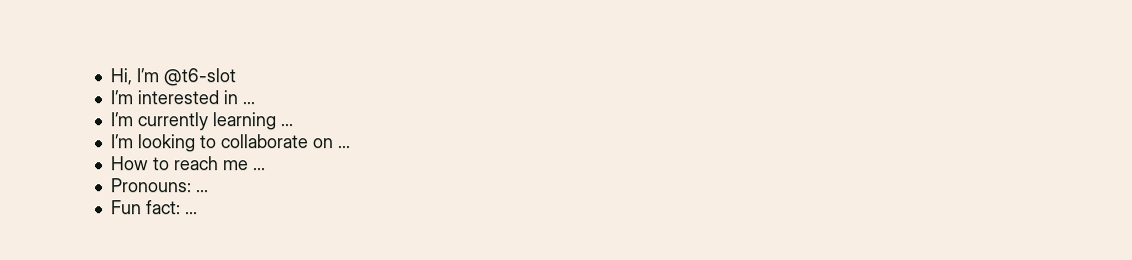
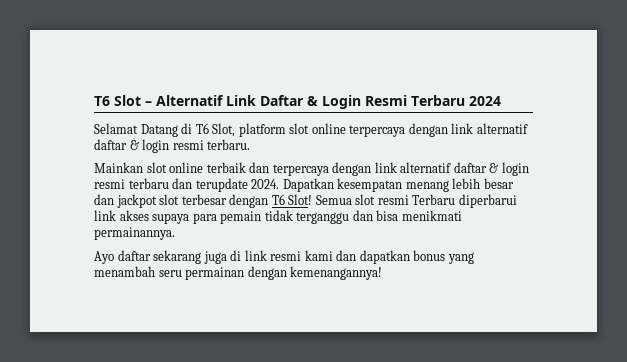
- Hi, I’m @t6-slot
- I’m interested in ...
- I’m currently learning ...
- I’m looking to collaborate on ...
- How to reach me ...
- Pronouns: ...
- Fun fact: ...
+ T6 Slot – Alternatif Link Daftar & Login Resmi Terbaru 2024
+ Selamat Datang di T6 Slot, platform slot online terpercaya dengan link alternatif daftar & login resmi terbaru.
+ Mainkan slot online terbaik dan terpercaya dengan link alternatif daftar & login resmi terbaru dan terupdate 2024. Dapatkan kesempatan menang lebih besar dan jackpot slot terbesar dengan T6 Slot! Semua slot resmi Terbaru diperbarui link akses supaya para pemain tidak terganggu dan bisa menikmati permainannya.
+ Ayo daftar sekarang juga di link resmi kami dan dapatkan bonus yang menambah seru permainan dengan kemenangannya!

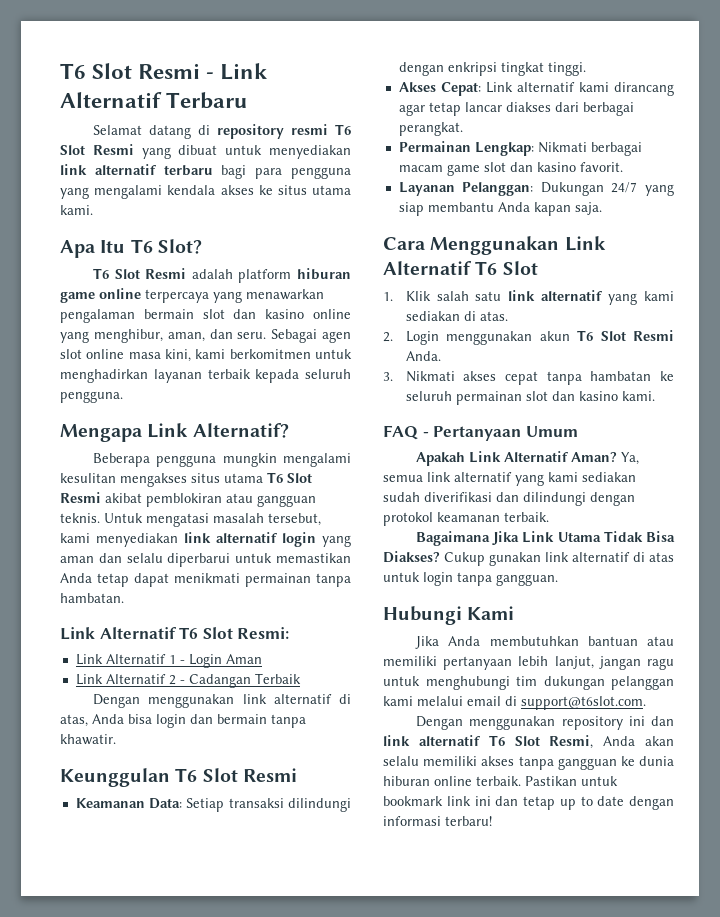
- T6 Slot – Alternatif Link Daftar & Login Resmi Terbaru 2024
+ T6 Slot Resmi - Link Alternatif Terbaru
- Selamat Datang di T6 Slot, platform slot online terpercaya dengan link alternatif daftar & login resmi terbaru.
- Mainkan slot online terbaik dan terpercaya dengan link alternatif daftar & login resmi terbaru dan terupdate 2024. Dapatkan kesempatan menang lebih besar dan jackpot slot terbesar dengan T6 Slot! Semua slot resmi Terbaru diperbarui link akses supaya para pemain tidak terganggu dan bisa menikmati permainannya.
- Ayo daftar sekarang juga di link resmi kami dan dapatkan bonus yang menambah seru permainan dengan kemenangannya!
+ Selamat datang di repository resmi T6 Slot Resmi yang dibuat untuk menyediakan link alternatif terbaru bagi para pengguna yang mengalami kendala akses ke situs utama kami.
+ Apa Itu T6 Slot?
+ T6 Slot Resmi adalah platform hiburan game online terpercaya yang menawarkan pengalaman bermain slot dan kasino online yang menghibur, aman, dan seru. Sebagai agen slot online masa kini, kami berkomitmen untuk menghadirkan layanan terbaik kepada seluruh pengguna.
+ Mengapa Link Alternatif?
+ Beberapa pengguna mungkin mengalami kesulitan mengakses situs utama T6 Slot Resmi akibat pemblokiran atau gangguan teknis. Untuk mengatasi masalah tersebut, kami menyediakan link alternatif login yang aman dan selalu diperbarui untuk memastikan Anda tetap dapat menikmati permainan tanpa hambatan.
+ Link Alternatif T6 Slot Resmi:
+ Link Alternatif 1 - Login Aman
+ Link Alternatif 2 - Cadangan Terbaik
+ Dengan menggunakan link alternatif di atas, Anda bisa login dan bermain tanpa khawatir.
+ Keunggulan T6 Slot Resmi
+ Keamanan Data: Setiap transaksi dilindungi dengan enkripsi tingkat tinggi.
+ Akses Cepat: Link alternatif kami dirancang agar tetap lancar diakses dari berbagai perangkat.
+ Permainan Lengkap: Nikmati berbagai macam game slot dan kasino favorit.
+ Layanan Pelanggan: Dukungan 24/7 yang siap membantu Anda kapan saja.
+ Cara Menggunakan Link Alternatif T6 Slot
+ 1. Klik salah satu link alternatif yang kami sediakan di atas.
+ 2. Login menggunakan akun T6 Slot Resmi Anda.
+ 3. Nikmati akses cepat tanpa hambatan ke seluruh permainan slot dan kasino kami.
+ FAQ - Pertanyaan Umum
+ Apakah Link Alternatif Aman? Ya, semua link alternatif yang kami sediakan sudah diverifikasi dan dilindungi dengan protokol keamanan terbaik.
+ Bagaimana Jika Link Utama Tidak Bisa Diakses? Cukup gunakan link alternatif di atas untuk login tanpa gangguan.
+ Hubungi Kami
+ Jika Anda membutuhkan bantuan atau memiliki pertanyaan lebih lanjut, jangan ragu untuk menghubungi tim dukungan pelanggan kami melalui email di support@t6slot.com.
+ Dengan menggunakan repository ini dan link alternatif T6 Slot Resmi, Anda akan selalu memiliki akses tanpa gangguan ke dunia hiburan online terbaik. Pastikan untuk bookmark link ini dan tetap up to date dengan informasi terbaru!

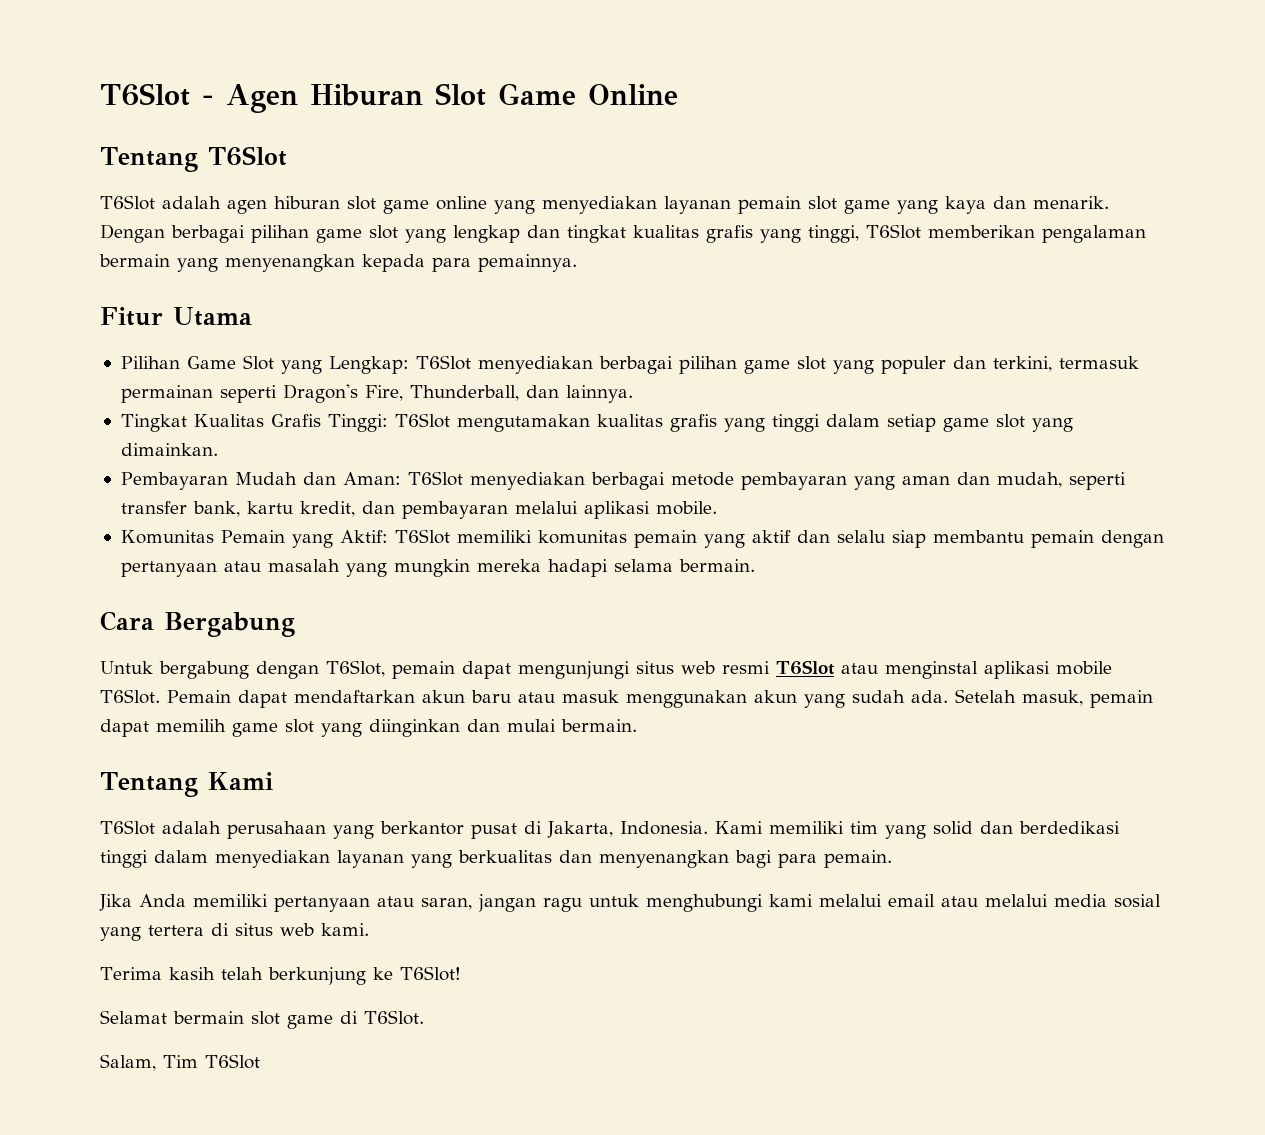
- T6 Slot Resmi - Link Alternatif Terbaru
- Selamat datang di repository resmi T6 Slot Resmi yang dibuat untuk menyediakan link alternatif terbaru bagi para pengguna yang mengalami kendala akses ke situs utama kami.
- Apa Itu T6 Slot?
- T6 Slot Resmi adalah platform hiburan game online terpercaya yang menawarkan pengalaman bermain slot dan kasino online yang menghibur, aman, dan seru. Sebagai agen slot online masa kini, kami berkomitmen untuk menghadirkan layanan terbaik kepada seluruh pengguna.
- Mengapa Link Alternatif?
- Beberapa pengguna mungkin mengalami kesulitan mengakses situs utama T6 Slot Resmi akibat pemblokiran atau gangguan teknis. Untuk mengatasi masalah tersebut, kami menyediakan link alternatif login yang aman dan selalu diperbarui untuk memastikan Anda tetap dapat menikmati permainan tanpa hambatan.
- Link Alternatif T6 Slot Resmi:
- Link Alternatif 1 - Login Aman
- Link Alternatif 2 - Cadangan Terbaik
- Dengan menggunakan link alternatif di atas, Anda bisa login dan bermain tanpa khawatir.
- Keunggulan T6 Slot Resmi
- Keamanan Data: Setiap transaksi dilindungi dengan enkripsi tingkat tinggi.
- Akses Cepat: Link alternatif kami dirancang agar tetap lancar diakses dari berbagai perangkat.
- Permainan Lengkap: Nikmati berbagai macam game slot dan kasino favorit.
- Layanan Pelanggan: Dukungan 24/7 yang siap membantu Anda kapan saja.
- Cara Menggunakan Link Alternatif T6 Slot
- 1. Klik salah satu link alternatif yang kami sediakan di atas.
- 2. Login menggunakan akun T6 Slot Resmi Anda.
- 3. Nikmati akses cepat tanpa hambatan ke seluruh permainan slot dan kasino kami.
- FAQ - Pertanyaan Umum
- Apakah Link Alternatif Aman? Ya, semua link alternatif yang kami sediakan sudah diverifikasi dan dilindungi dengan protokol keamanan terbaik.
- Bagaimana Jika Link Utama Tidak Bisa Diakses? Cukup gunakan link alternatif di atas untuk login tanpa gangguan.
- Hubungi Kami
- Jika Anda membutuhkan bantuan atau memiliki pertanyaan lebih lanjut, jangan ragu untuk menghubungi tim dukungan pelanggan kami melalui email di support@t6slot.com.
- Dengan menggunakan repository ini dan link alternatif T6 Slot Resmi, Anda akan selalu memiliki akses tanpa gangguan ke dunia hiburan online terbaik. Pastikan untuk bookmark link ini dan tetap up to date dengan informasi terbaru!
+ T6Slot - Agen Hiburan Slot Game Online
+ Tentang T6Slot
+ T6Slot adalah agen hiburan slot game online yang menyediakan layanan pemain slot game yang kaya dan menarik. Dengan berbagai pilihan game slot yang lengkap dan tingkat kualitas grafis yang tinggi, T6Slot memberikan pengalaman bermain yang menyenangkan kepada para pemainnya.
+ Fitur Utama
+ Pilihan Game Slot yang Lengkap: T6Slot menyediakan berbagai pilihan game slot yang populer dan terkini, termasuk permainan seperti Dragon's Fire, Thunderball, dan lainnya.
+ Tingkat Kualitas Grafis Tinggi: T6Slot mengutamakan kualitas grafis yang tinggi dalam setiap game slot yang dimainkan.
+ Pembayaran Mudah dan Aman: T6Slot menyediakan berbagai metode pembayaran yang aman dan mudah, seperti transfer bank, kartu kredit, dan pembayaran melalui aplikasi mobile.
+ Komunitas Pemain yang Aktif: T6Slot memiliki komunitas pemain yang aktif dan selalu siap membantu pemain dengan pertanyaan atau masalah yang mungkin mereka hadapi selama bermain.
+ Cara Bergabung
+ Untuk bergabung dengan T6Slot, pemain dapat mengunjungi situs web resmi T6Slot atau menginstal aplikasi mobile T6Slot. Pemain dapat mendaftarkan akun baru atau masuk menggunakan akun yang sudah ada. Setelah masuk, pemain dapat memilih game slot yang diinginkan dan mulai bermain.
+ Tentang Kami
+ T6Slot adalah perusahaan yang berkantor pusat di Jakarta, Indonesia. Kami memiliki tim yang solid dan berdedikasi tinggi dalam menyediakan layanan yang berkualitas dan menyenangkan bagi para pemain.
+ Jika Anda memiliki pertanyaan atau saran, jangan ragu untuk menghubungi kami melalui email atau melalui media sosial yang tertera di situs web kami.
+ Terima kasih telah berkunjung ke T6Slot!
+ Selamat bermain slot game di T6Slot.
+ Salam, Tim T6Slot

